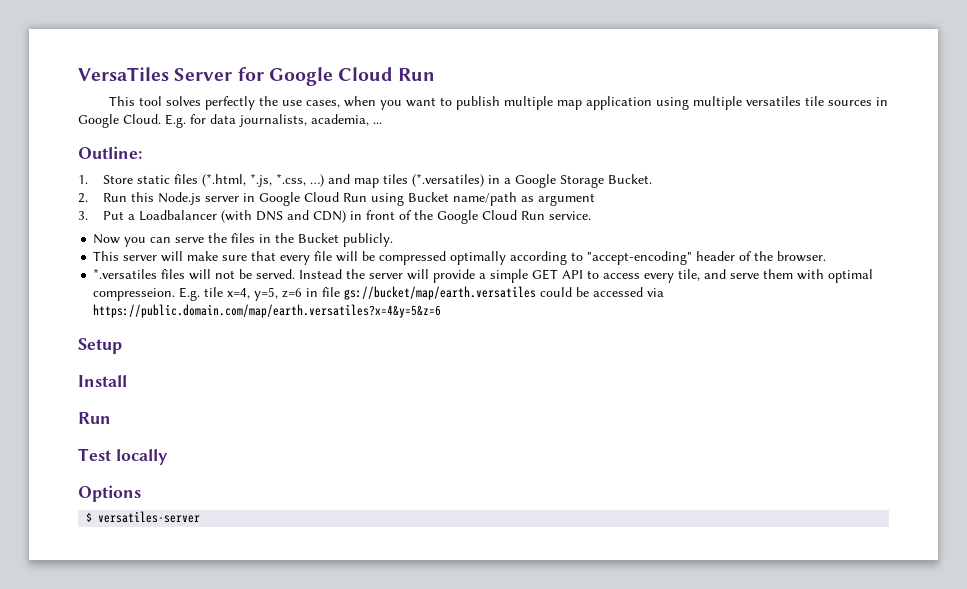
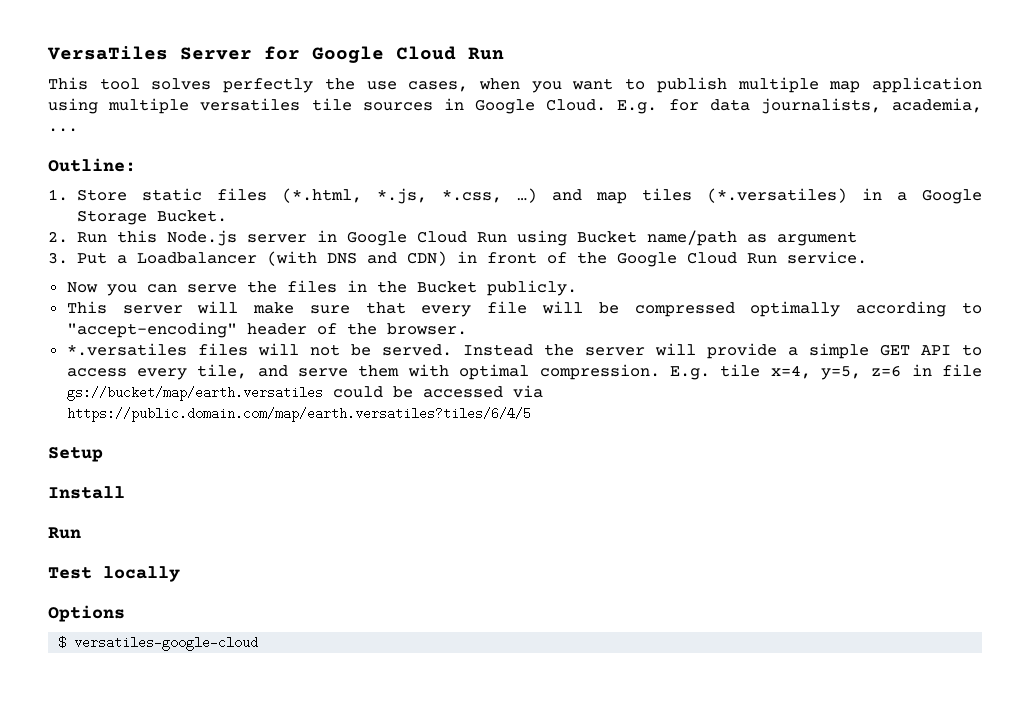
- Instead the server will provide a simple GET API to access every tile, and serve them with optimal compresseion.
+ Instead the server will provide a simple GET API to access every tile, and serve them with optimal compression.
- E.g. tile x=4, y=5, z=6 in file gs://bucket/map/earth.versatiles could be accessed via https://public.domain.com/map/earth.versatiles?x=4&y=5&z=6
+ E.g. tile x=4, y=5, z=6 in file gs://bucket/map/earth.versatiles could be accessed via https://public.domain.com/map/earth.versatiles?tiles/6/4/5
- $ versatiles-server
+ $ versatiles-google-cloud

